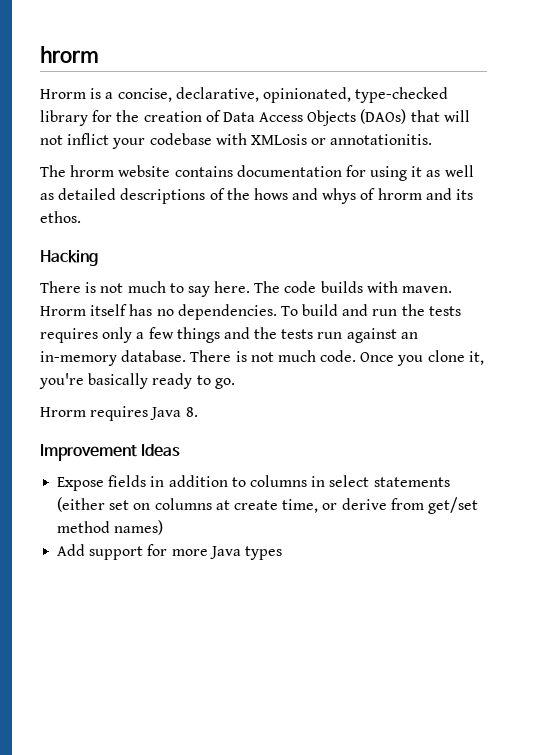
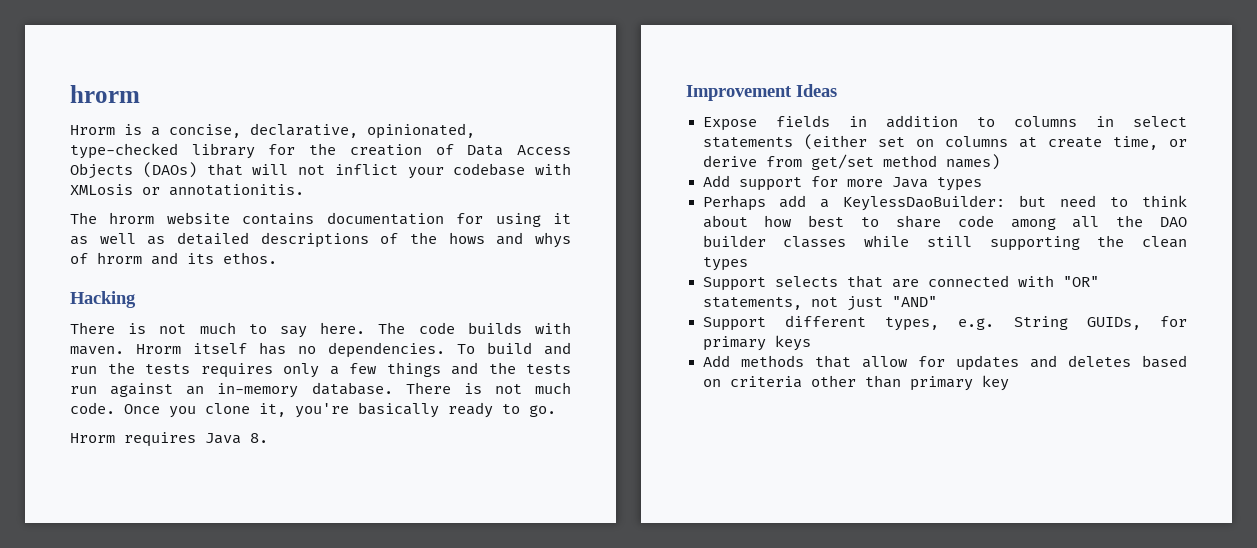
+ Perhaps add a KeylessDaoBuilder: but need to think about how best to share code among all the DAO builder classes while still supporting the clean types
+ Support selects that are connected with "OR" statements, not just "AND"
+ Support different types, e.g. String GUIDs, for primary keys
+ Add methods that allow for updates and deletes based on criteria other than primary key

